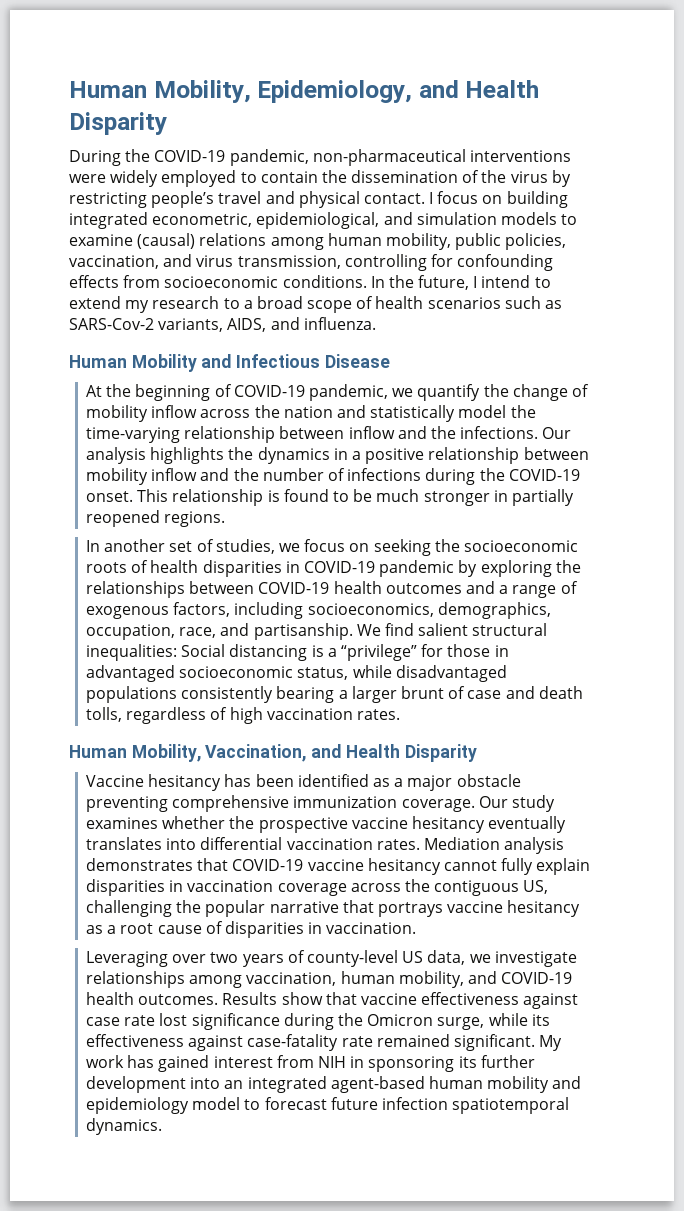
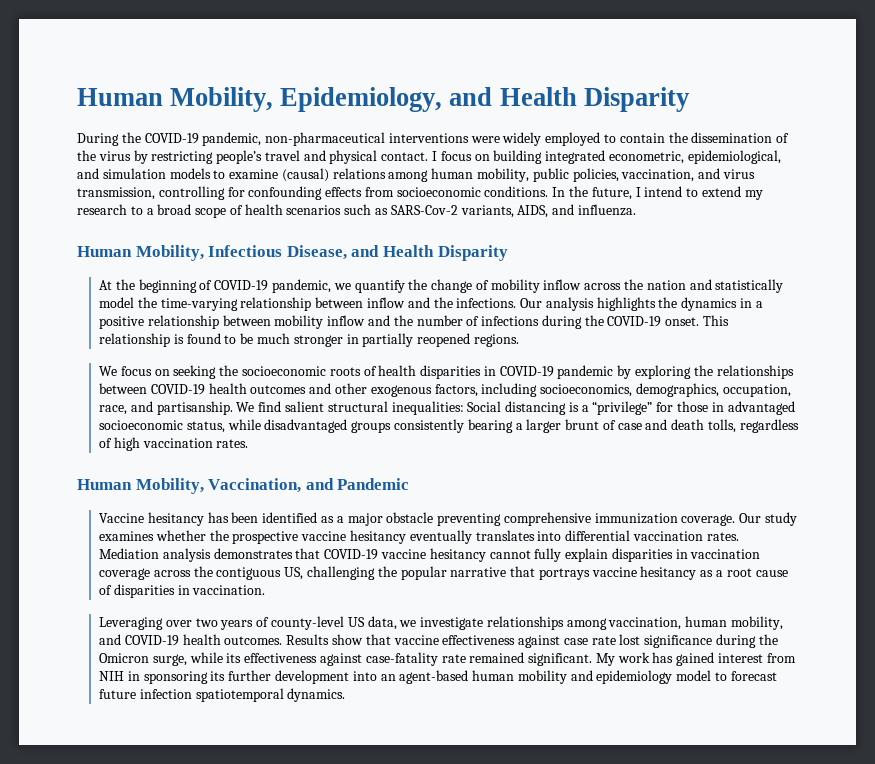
- Human Mobility and Infectious Disease
+ Human Mobility, Infectious Disease, and Health Disparity
- In another set of studies, we focus on seeking the socioeconomic roots of health disparities in COVID-19 pandemic by exploring the relationships between COVID-19 health outcomes and a range of exogenous factors, including socioeconomics, demographics, occupation, race, and partisanship.
+ We focus on seeking the socioeconomic roots of health disparities in COVID-19 pandemic by exploring the relationships between COVID-19 health outcomes and other exogenous factors, including socioeconomics, demographics, occupation, race, and partisanship.
- We find salient structural inequalities: Social distancing is a “privilege” for those in advantaged socioeconomic status, while disadvantaged populations consistently bearing a larger brunt of case and death tolls, regardless of high vaccination rates.
+ We find salient structural inequalities: Social distancing is a “privilege” for those in advantaged socioeconomic status, while disadvantaged groups consistently bearing a larger brunt of case and death tolls, regardless of high vaccination rates.
- Human Mobility, Vaccination, and Health Disparity
+ Human Mobility, Vaccination, and Pandemic
- My work has gained interest from NIH in sponsoring its further development into an integrated agent-based human mobility and epidemiology model to forecast future infection spatiotemporal dynamics.
+ My work has gained interest from NIH in sponsoring its further development into an agent-based human mobility and epidemiology model to forecast future infection spatiotemporal dynamics.

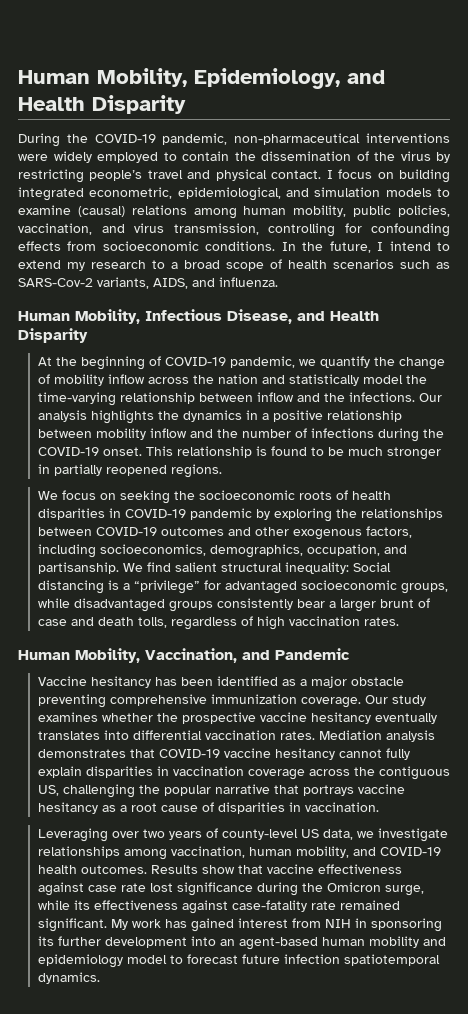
- We focus on seeking the socioeconomic roots of health disparities in COVID-19 pandemic by exploring the relationships between COVID-19 health outcomes and other exogenous factors, including socioeconomics, demographics, occupation, race, and partisanship.
+ We focus on seeking the socioeconomic roots of health disparities in COVID-19 pandemic by exploring the relationships between COVID-19 outcomes and other exogenous factors, including socioeconomics, demographics, occupation, and partisanship.
- We find salient structural inequalities: Social distancing is a “privilege” for those in advantaged socioeconomic status, while disadvantaged groups consistently bearing a larger brunt of case and death tolls, regardless of high vaccination rates.
+ We find salient structural inequality: Social distancing is a “privilege” for advantaged socioeconomic groups, while disadvantaged groups consistently bear a larger brunt of case and death tolls, regardless of high vaccination rates.

